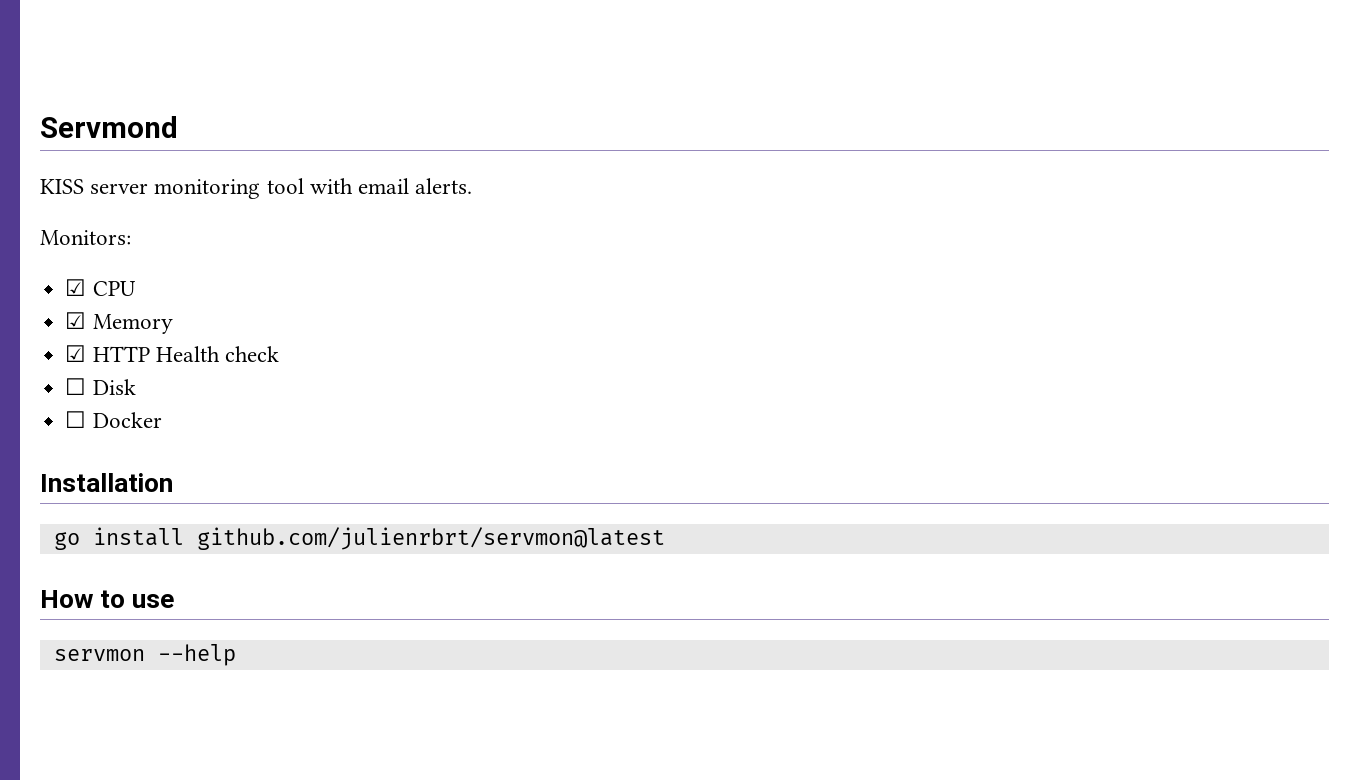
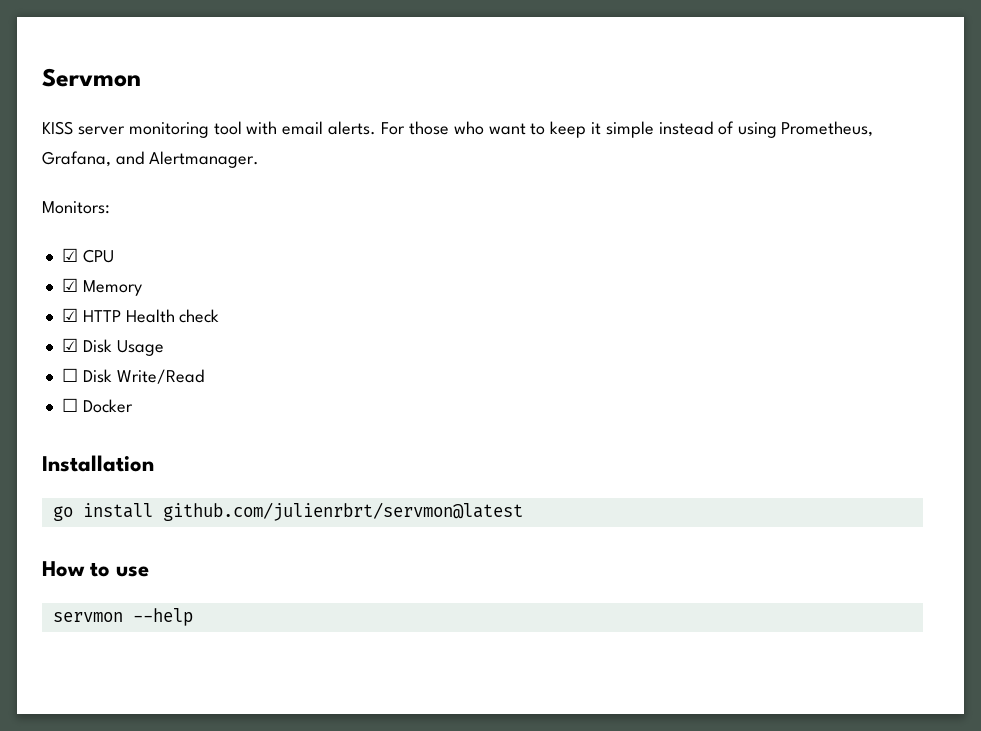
- Servmond
+ Servmon
+ For those who want to keep it simple instead of using Prometheus, Grafana, and Alertmanager.
+ ☑ Disk Usage
- ☐ Disk
+ ☐ Disk Write/Read

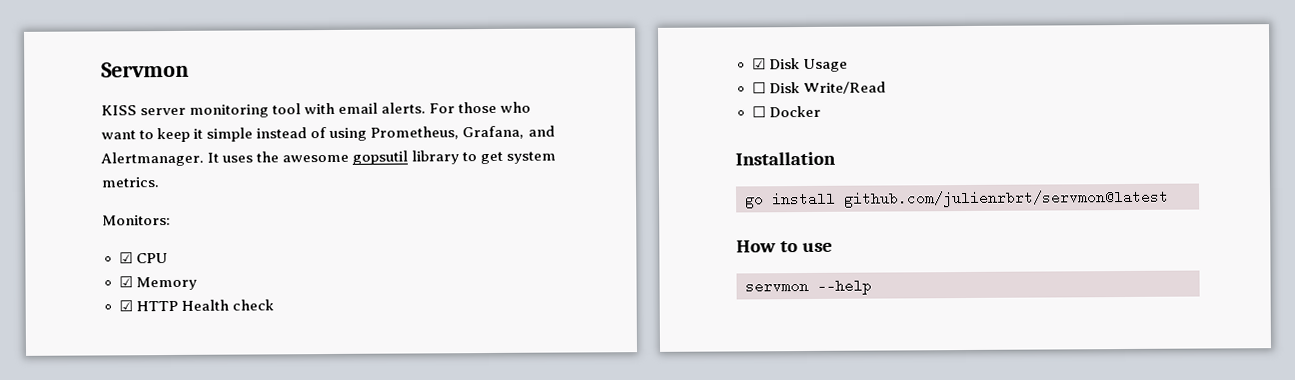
+ It uses the awesome gopsutil library to get system metrics.

